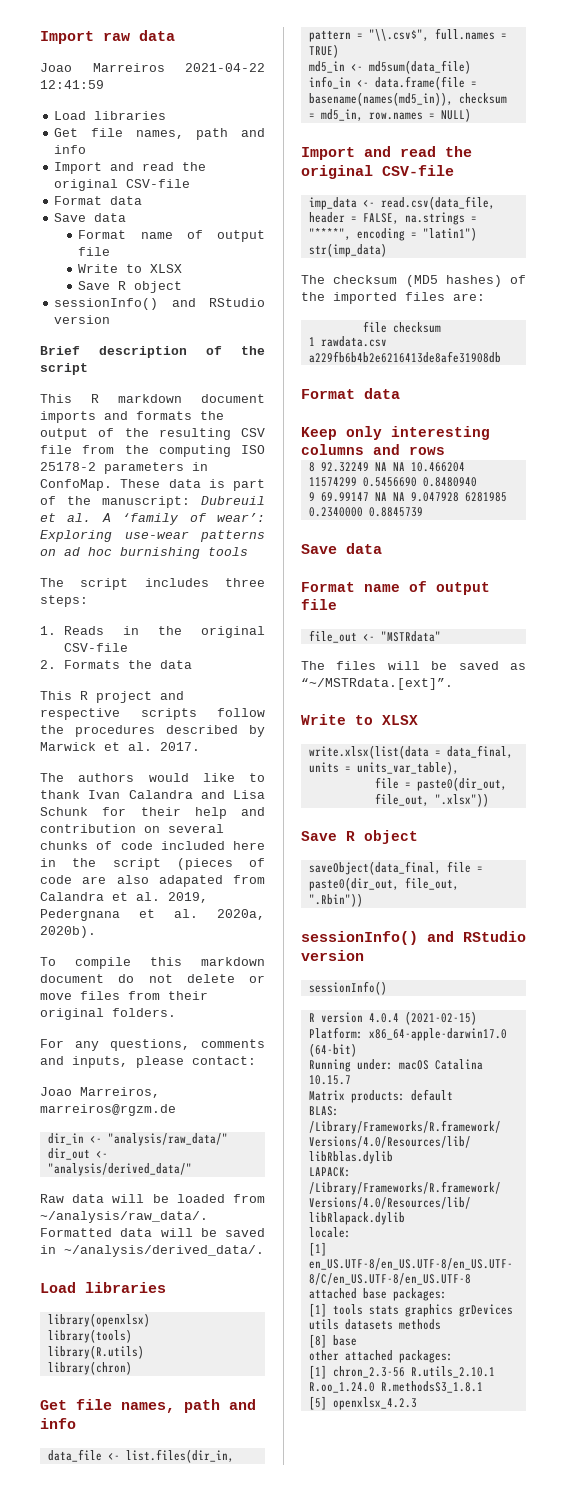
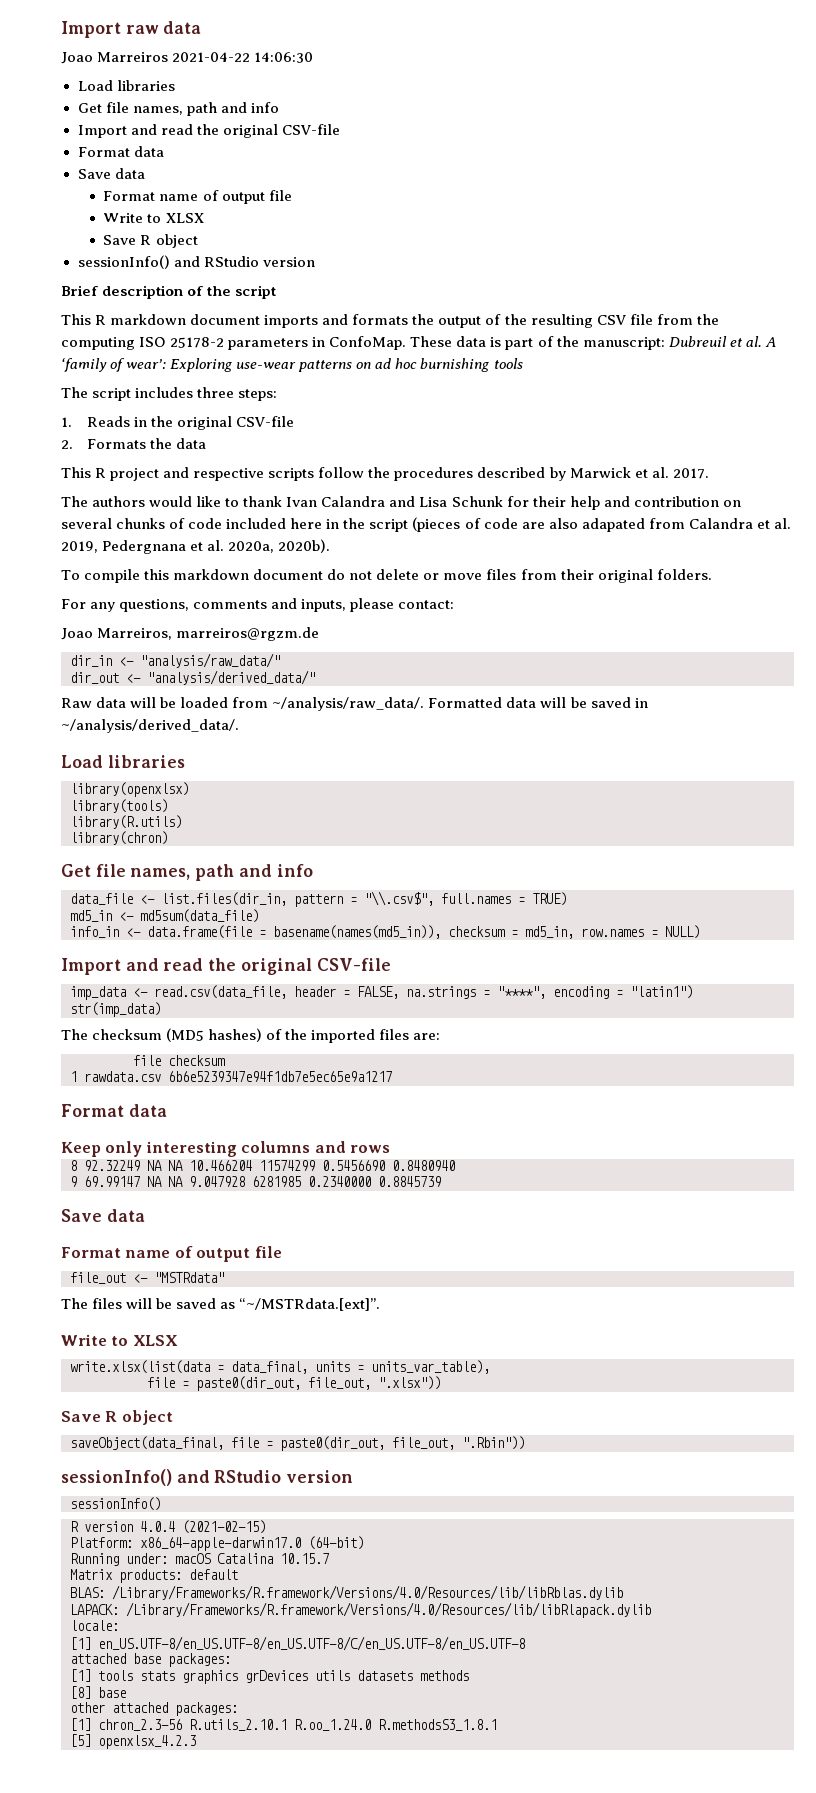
- Joao Marreiros 2021-04-22 12:41:59
+ Joao Marreiros 2021-04-22 14:06:30
- 1 rawdata.csv a229fb6b4b2e6216413de8afe31908db
+ 1 rawdata.csv 6b6e5239347e94f1db7e5ec65e9a1217

